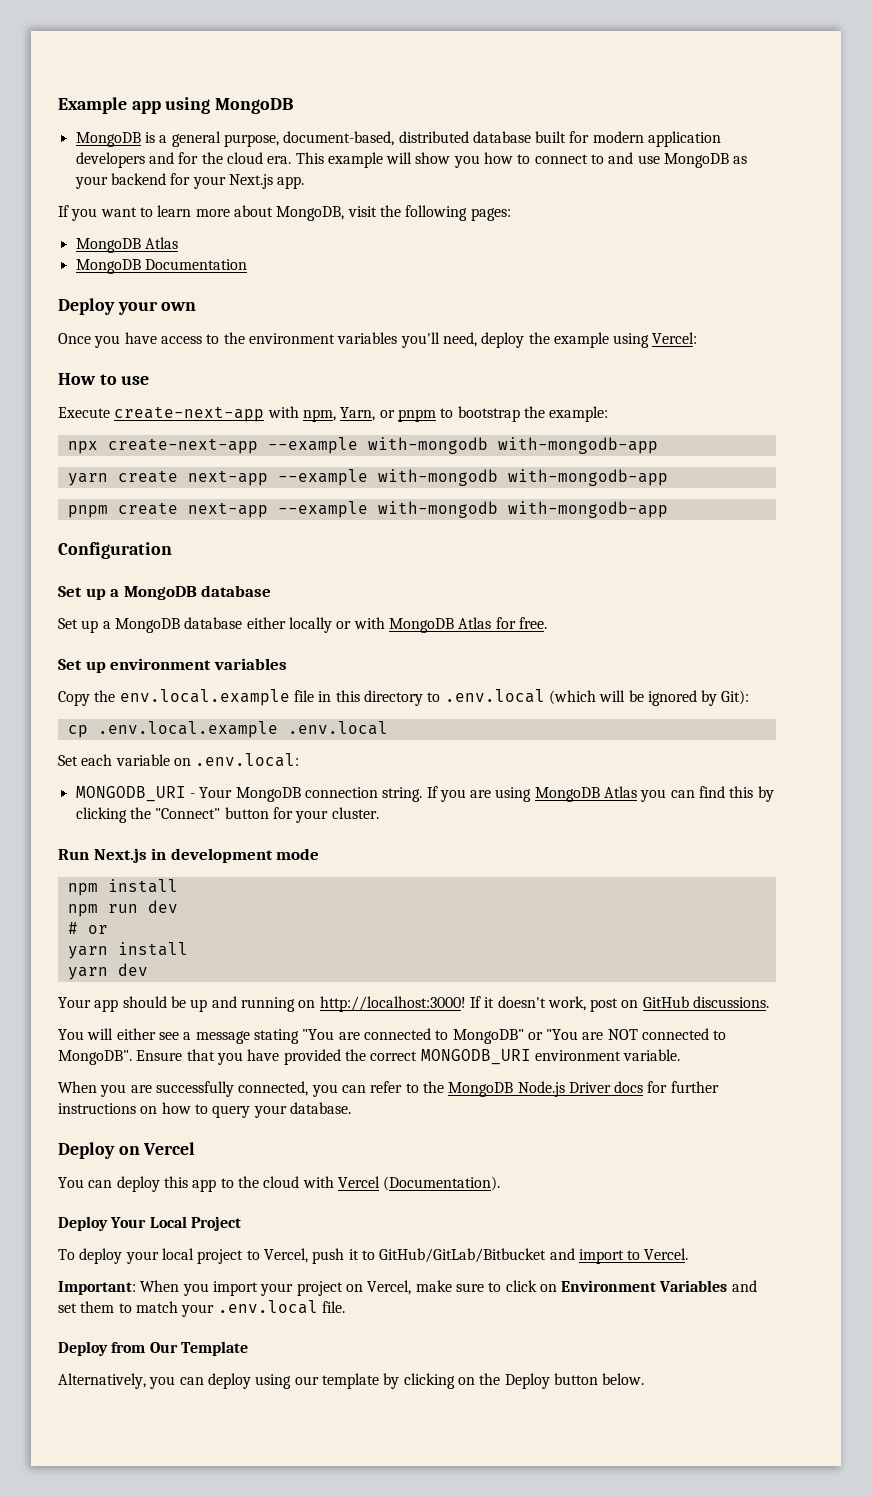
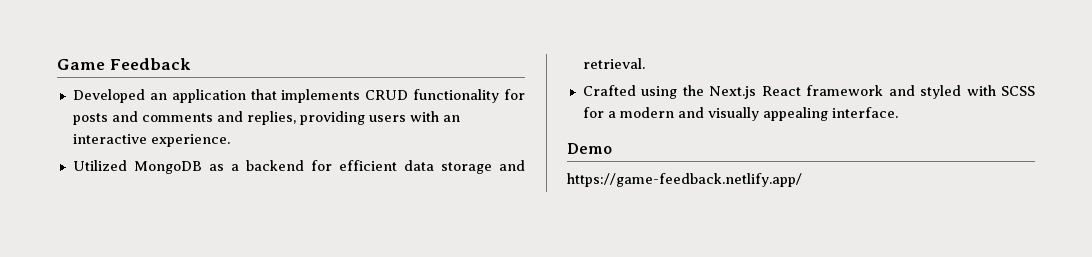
- Example app using MongoDB
- MongoDB is a general purpose, document-based, distributed database built for modern application developers and for the cloud era. This example will show you how to connect to and use MongoDB as your backend for your Next.js app.
- If you want to learn more about MongoDB, visit the following pages:
- MongoDB Atlas
- MongoDB Documentation
- Deploy your own
- Once you have access to the environment variables you'll need, deploy the example using Vercel:
- How to use
- Execute create-next-app with npm, Yarn, or pnpm to bootstrap the example:
- npx create-next-app --example with-mongodb with-mongodb-app
- yarn create next-app --example with-mongodb with-mongodb-app
- pnpm create next-app --example with-mongodb with-mongodb-app
- Configuration
- Set up a MongoDB database
- Set up a MongoDB database either locally or with MongoDB Atlas for free.
- Set up environment variables
- Copy the env.local.example file in this directory to .env.local (which will be ignored by Git):
- cp .env.local.example .env.local
- Set each variable on .env.local:
- MONGODB_URI - Your MongoDB connection string. If you are using MongoDB Atlas you can find this by clicking the "Connect" button for your cluster.
- Run Next.js in development mode
- npm install
- npm run dev
- # or
- yarn install
- yarn dev
- Your app should be up and running on http://localhost:3000! If it doesn't work, post on GitHub discussions.
- You will either see a message stating "You are connected to MongoDB" or "You are NOT connected to MongoDB". Ensure that you have provided the correct MONGODB_URI environment variable.
- When you are successfully connected, you can refer to the MongoDB Node.js Driver docs for further instructions on how to query your database.
- Deploy on Vercel
- You can deploy this app to the cloud with Vercel (Documentation).
- Deploy Your Local Project
- To deploy your local project to Vercel, push it to GitHub/GitLab/Bitbucket and import to Vercel.
- Important: When you import your project on Vercel, make sure to click on Environment Variables and set them to match your .env.local file.
- Deploy from Our Template
- Alternatively, you can deploy using our template by clicking on the Deploy button below.
+ Game Feedback
+ Developed an application that implements CRUD functionality for posts and comments and replies, providing users with an interactive experience.
+ Utilized MongoDB as a backend for efficient data storage and retrieval.
+ Crafted using the Next.js React framework and styled with SCSS for a modern and visually appealing interface.
+ Demo
+ https://game-feedback.netlify.app/

